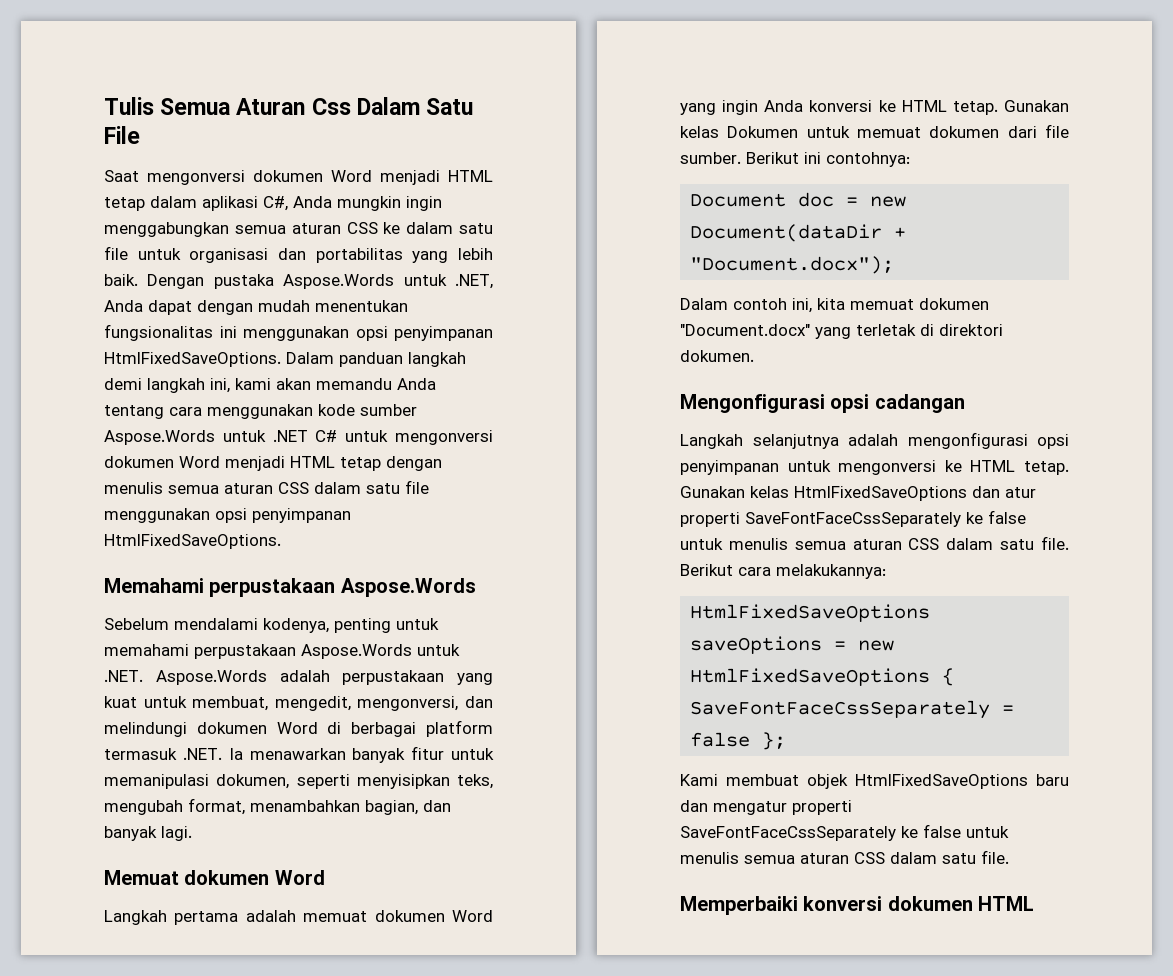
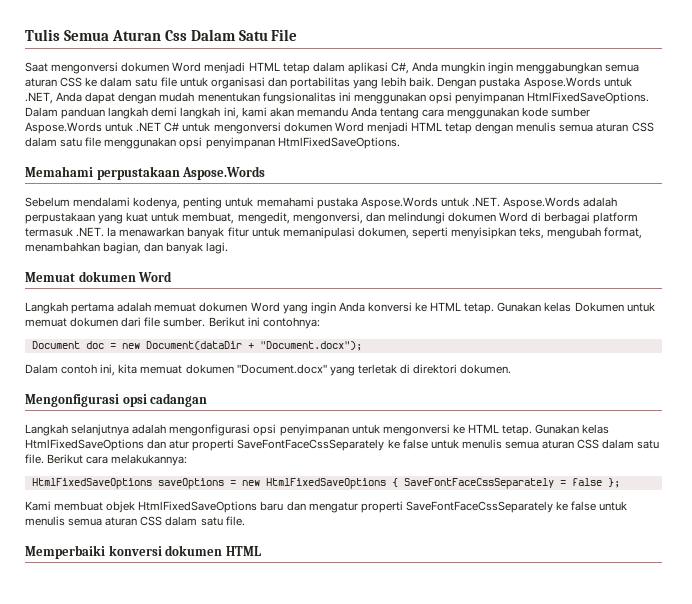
- Sebelum mendalami kodenya, penting untuk memahami perpustakaan Aspose.Words untuk .NET. Aspose.Words adalah perpustakaan yang kuat untuk membuat, mengedit, mengonversi, dan melindungi dokumen Word di berbagai platform termasuk .NET. Ia menawarkan banyak fitur untuk memanipulasi dokumen, seperti menyisipkan teks, mengubah format, menambahkan bagian, dan banyak lagi.
+ Sebelum mendalami kodenya, penting untuk memahami pustaka Aspose.Words untuk .NET. Aspose.Words adalah perpustakaan yang kuat untuk membuat, mengedit, mengonversi, dan melindungi dokumen Word di berbagai platform termasuk .NET. Ia menawarkan banyak fitur untuk memanipulasi dokumen, seperti menyisipkan teks, mengubah format, menambahkan bagian, dan banyak lagi.

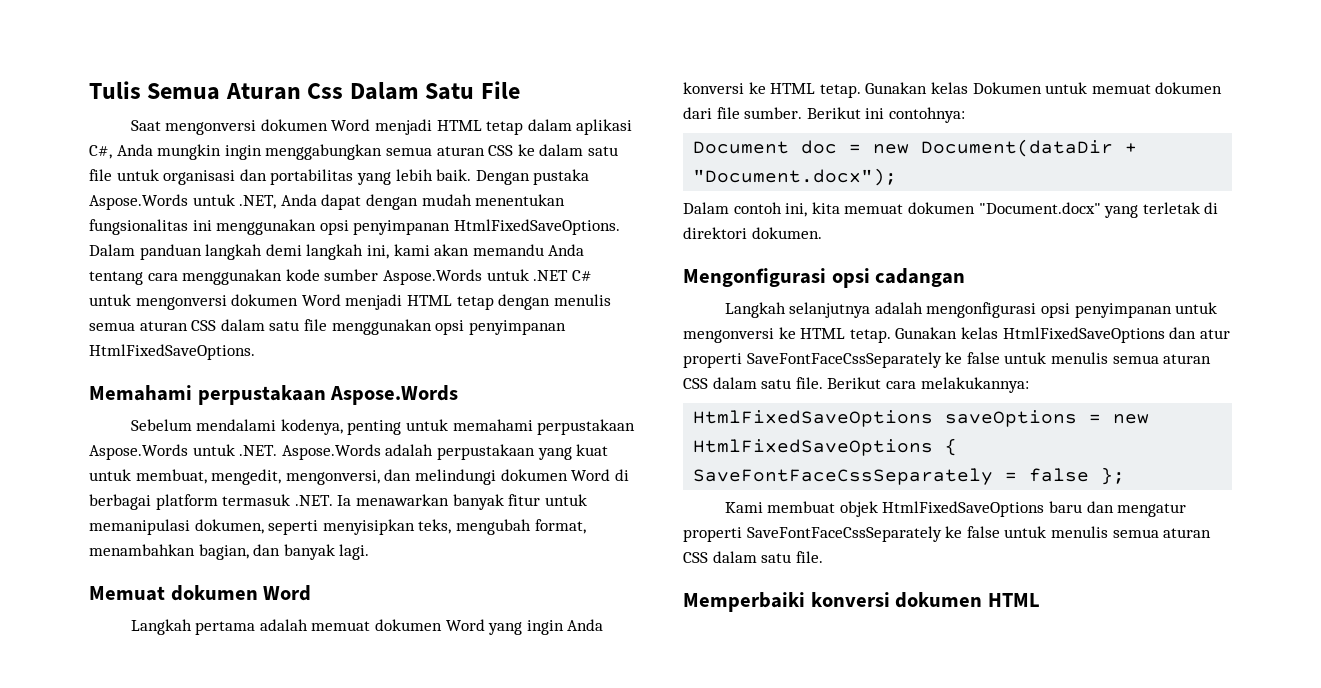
- Sebelum mendalami kodenya, penting untuk memahami pustaka Aspose.Words untuk .NET. Aspose.Words adalah perpustakaan yang kuat untuk membuat, mengedit, mengonversi, dan melindungi dokumen Word di berbagai platform termasuk .NET. Ia menawarkan banyak fitur untuk memanipulasi dokumen, seperti menyisipkan teks, mengubah format, menambahkan bagian, dan banyak lagi.
+ Sebelum mendalami kodenya, penting untuk memahami perpustakaan Aspose.Words untuk .NET. Aspose.Words adalah perpustakaan yang kuat untuk membuat, mengedit, mengonversi, dan melindungi dokumen Word di berbagai platform termasuk .NET. Ia menawarkan banyak fitur untuk memanipulasi dokumen, seperti menyisipkan teks, mengubah format, menambahkan bagian, dan banyak lagi.

